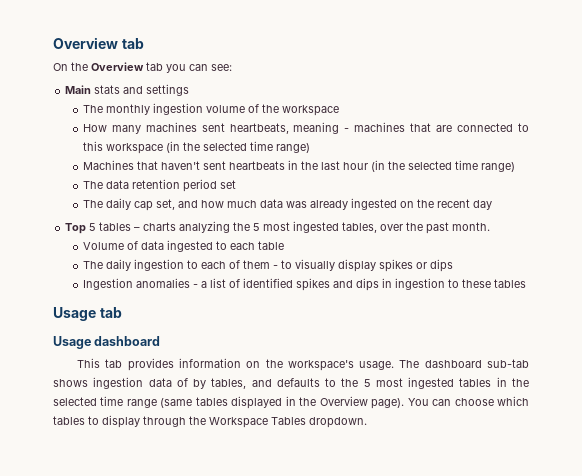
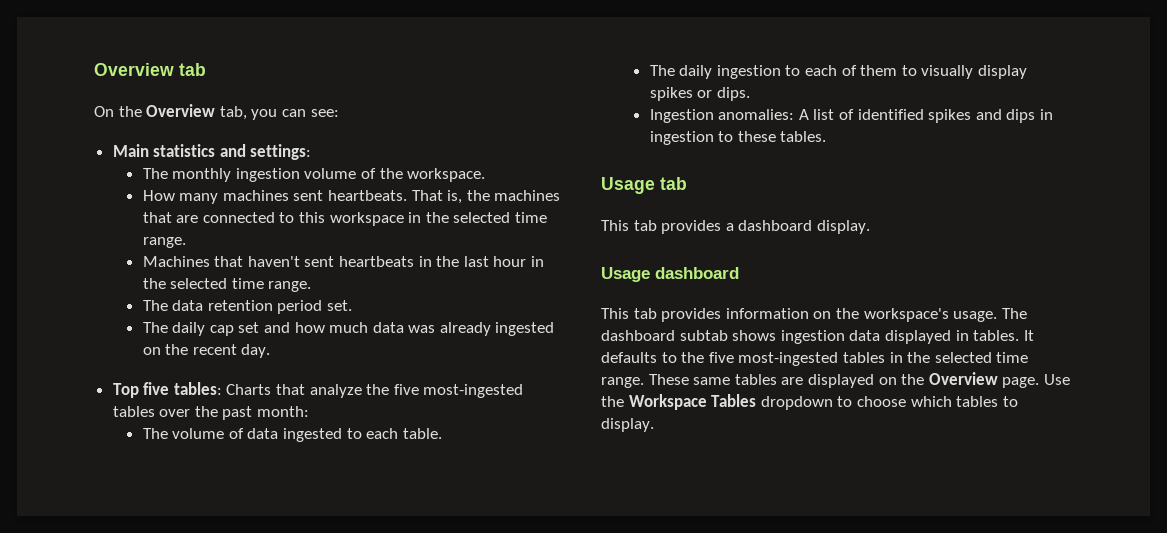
- On the Overview tab you can see:
+ On the Overview tab, you can see:
- Main stats and settings
+ Main statistics and settings:
- The monthly ingestion volume of the workspace
+ The monthly ingestion volume of the workspace.
- How many machines sent heartbeats, meaning - machines that are connected to this workspace (in the selected time range)
+ How many machines sent heartbeats. That is, the machines that are connected to this workspace in the selected time range.
- Machines that haven't sent heartbeats in the last hour (in the selected time range)
+ Machines that haven't sent heartbeats in the last hour in the selected time range.
- The data retention period set
+ The data retention period set.
- The daily cap set, and how much data was already ingested on the recent day
+ The daily cap set and how much data was already ingested on the recent day.
- Top 5 tables – charts analyzing the 5 most ingested tables, over the past month.
- Volume of data ingested to each table
+ Top five tables: Charts that analyze the five most-ingested tables over the past month:
+ The volume of data ingested to each table.
- The daily ingestion to each of them - to visually display spikes or dips
+ The daily ingestion to each of them to visually display spikes or dips.
- Ingestion anomalies - a list of identified spikes and dips in ingestion to these tables
+ Ingestion anomalies: A list of identified spikes and dips in ingestion to these tables.
+ This tab provides a dashboard display.
- The dashboard sub-tab shows ingestion data of by tables, and defaults to the 5 most ingested tables in the selected time range (same tables displayed in the Overview page). You can choose which tables to display through the Workspace Tables dropdown.
+ The dashboard subtab shows ingestion data displayed in tables. It defaults to the five most-ingested tables in the selected time range. These same tables are displayed on the Overview page. Use the Workspace Tables dropdown to choose which tables to display.

